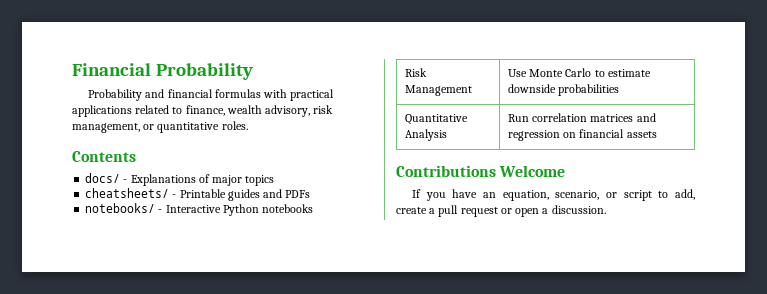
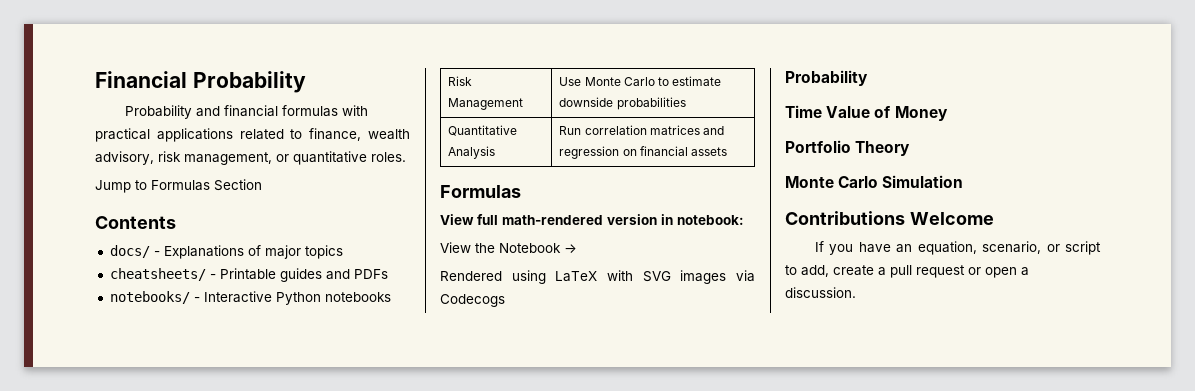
+ Jump to Formulas Section
  Quantitative Analysis | Run correlation matrices and regression on financial assets
+ Formulas
+ View full math-rendered version in notebook:
+ View the Notebook →
+ Rendered using LaTeX with SVG images via Codecogs
+ Probability
+ Time Value of Money
+ Portfolio Theory
+ Monte Carlo Simulation

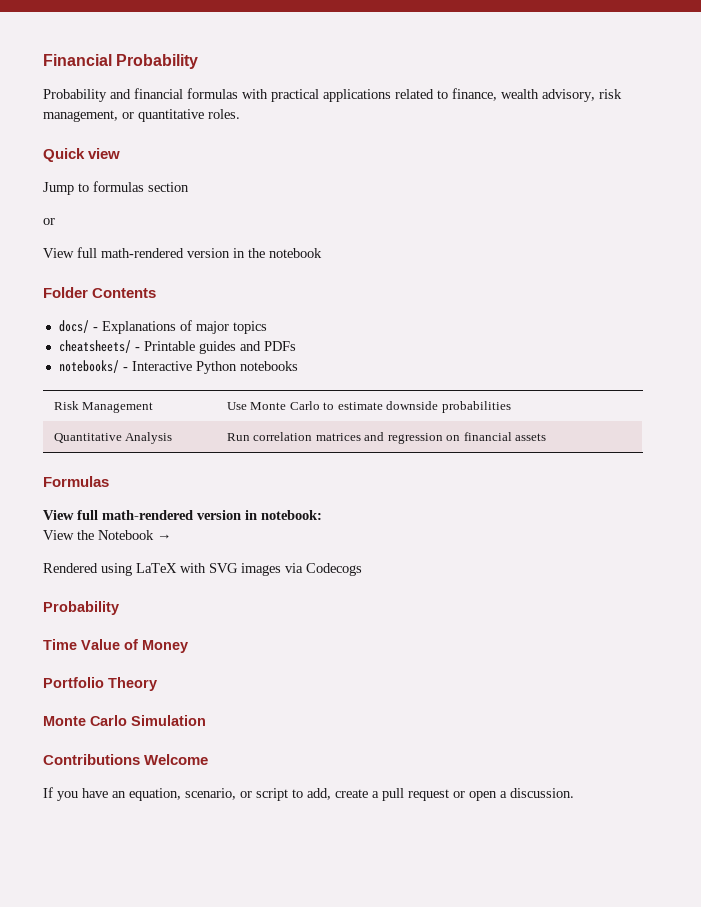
+ Quick view
- Jump to Formulas Section
- Contents
+ Jump to formulas section
+ or
+ View full math-rendered version in the notebook
+ Folder Contents

